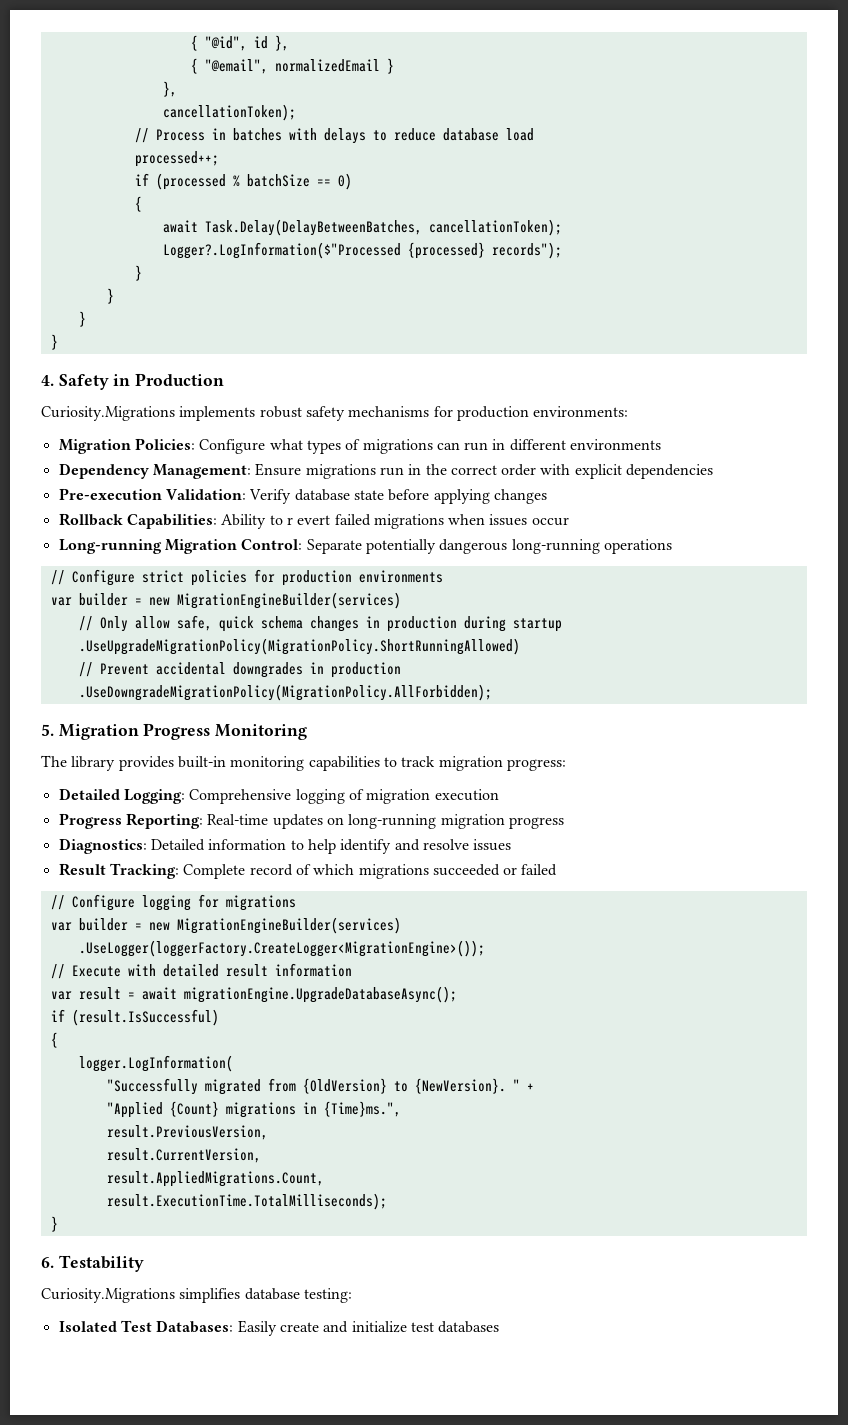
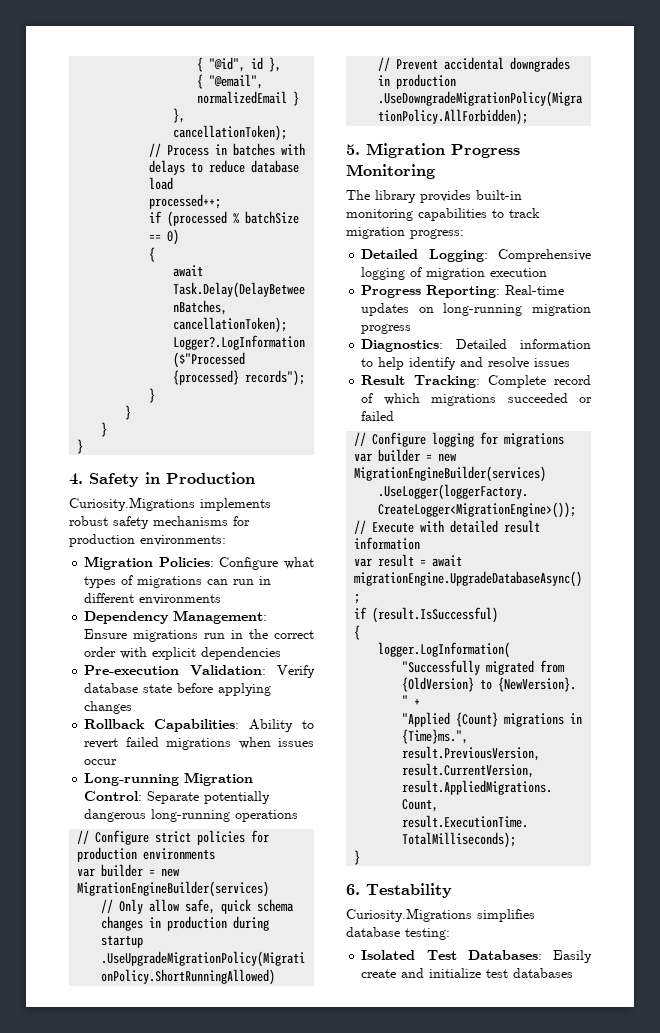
- Rollback Capabilities: Ability to r evert failed migrations when issues occur
+ Rollback Capabilities: Ability to revert failed migrations when issues occur

